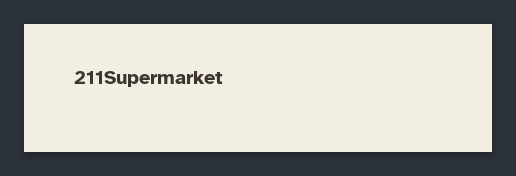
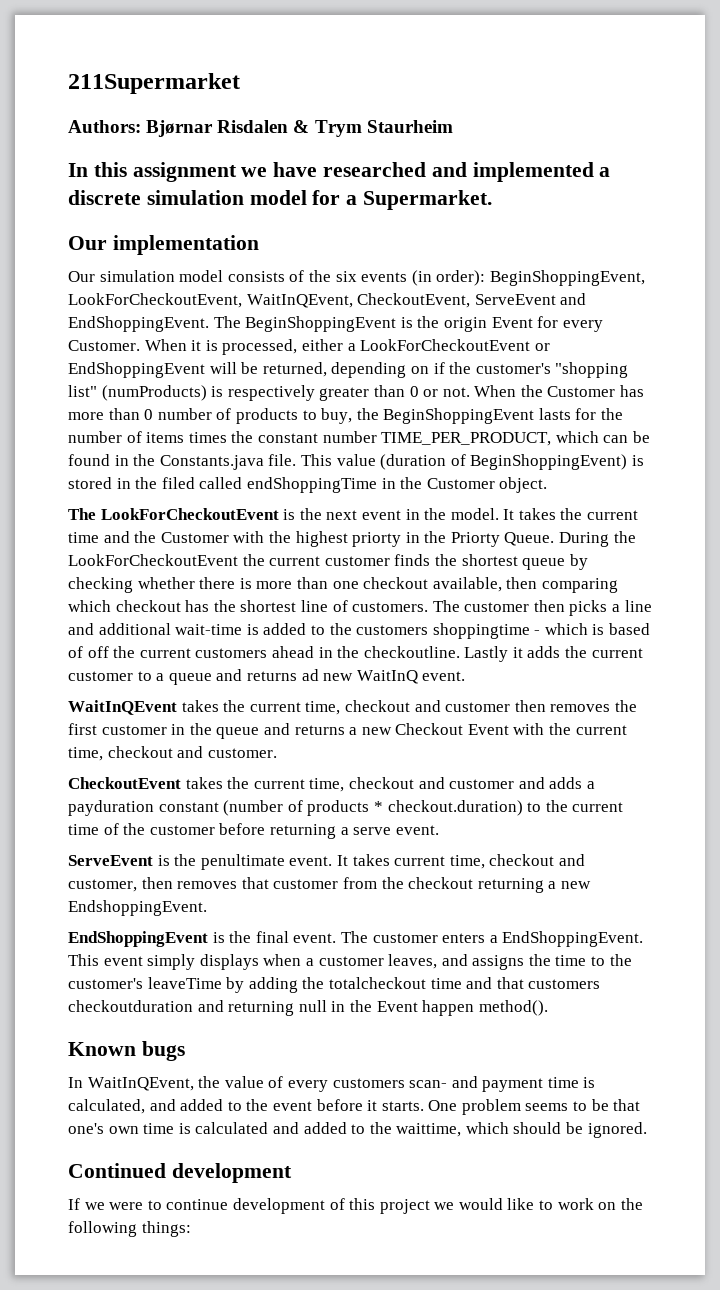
+ Authors: Bjørnar Risdalen & Trym Staurheim
+ In this assignment we have researched and implemented a discrete simulation model for a Supermarket.
+ Our implementation
+ Our simulation model consists of the six events (in order): BeginShoppingEvent, LookForCheckoutEvent, WaitInQEvent, CheckoutEvent, ServeEvent and EndShoppingEvent. The BeginShoppingEvent is the origin Event for every Customer. When it is processed, either a LookForCheckoutEvent or EndShoppingEvent will be returned, depending on if the customer's "shopping list" (numProducts) is respectively greater than 0 or not. When the Customer has more than 0 number of products to buy, the BeginShoppingEvent lasts for the number of items times the constant number TIME_PER_PRODUCT, which can be found in the Constants.java file. This value (duration of BeginShoppingEvent) is stored in the filed called endShoppingTime in the Customer object.
+ The LookForCheckoutEvent is the next event in the model. It takes the current time and the Customer with the highest priorty in the Priorty Queue. During the LookForCheckoutEvent the current customer finds the shortest queue by checking whether there is more than one checkout available, then comparing which checkout has the shortest line of customers. The customer then picks a line and additional wait-time is added to the customers shoppingtime - which is based of off the current customers ahead in the checkoutline. Lastly it adds the current customer to a queue and returns ad new WaitInQ event.
+ WaitInQEvent takes the current time, checkout and customer then removes the first customer in the queue and returns a new Checkout Event with the current time, checkout and customer.
+ CheckoutEvent takes the current time, checkout and customer and adds a payduration constant (number of products * checkout.duration) to the current time of the customer before returning a serve event.
+ ServeEvent is the penultimate event. It takes current time, checkout and customer, then removes that customer from the checkout returning a new EndshoppingEvent.
+ EndShoppingEvent is the final event. The customer enters a EndShoppingEvent. This event simply displays when a customer leaves, and assigns the time to the customer's leaveTime by adding the totalcheckout time and that customers checkoutduration and returning null in the Event happen method().
+ Known bugs
+ In WaitInQEvent, the value of every customers scan- and payment time is calculated, and added to the event before it starts. One problem seems to be that one's own time is calculated and added to the waittime, which should be ignored.
+ Continued development
+ If we were to continue development of this project we would like to work on the following things:

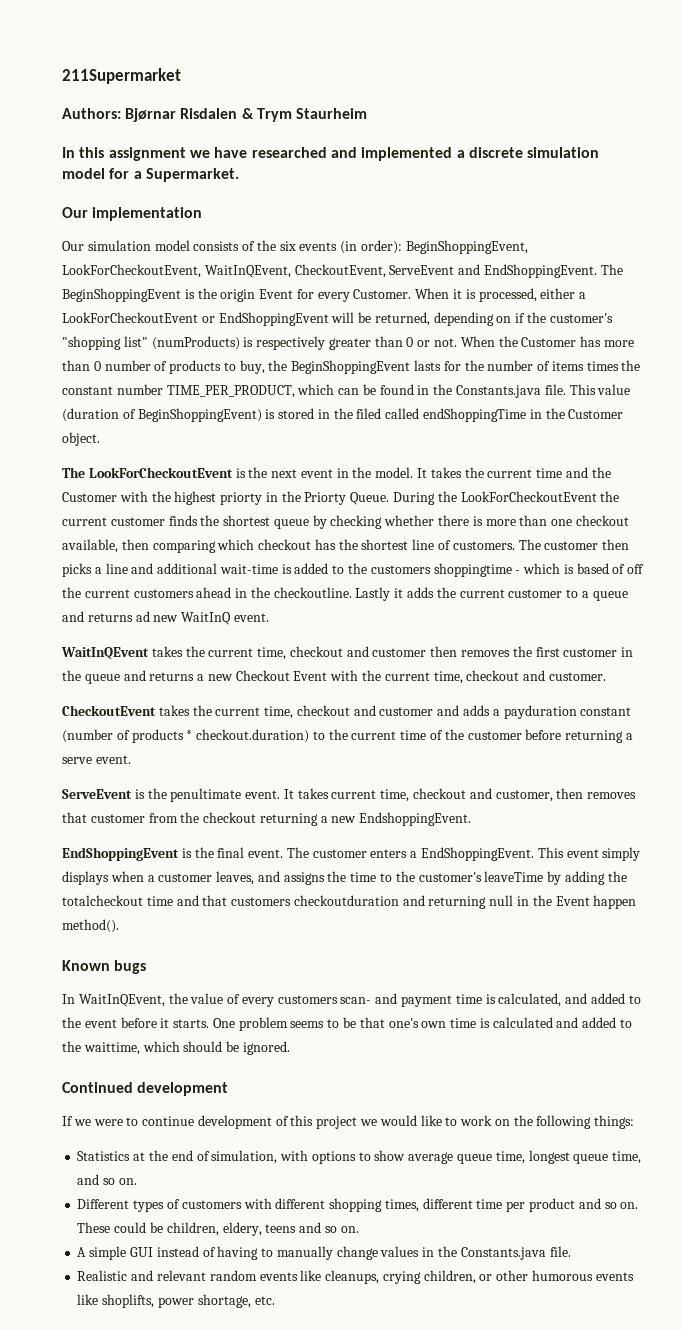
+ Statistics at the end of simulation, with options to show average queue time, longest queue time, and so on.
+ Different types of customers with different shopping times, different time per product and so on. These could be children, eldery, teens and so on.
+ A simple GUI instead of having to manually change values in the Constants.java file.
+ Realistic and relevant random events like cleanups, crying children, or other humorous events like shoplifts, power shortage, etc.

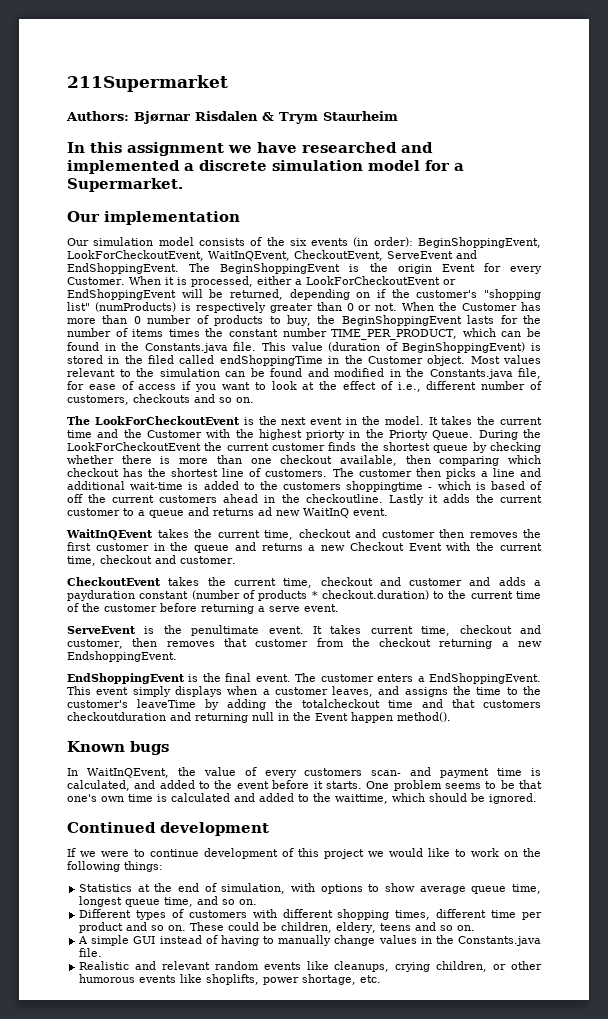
+ Most values relevant to the simulation can be found and modified in the Constants.java file, for ease of access if you want to look at the effect of i.e., different number of customers, checkouts and so on.

